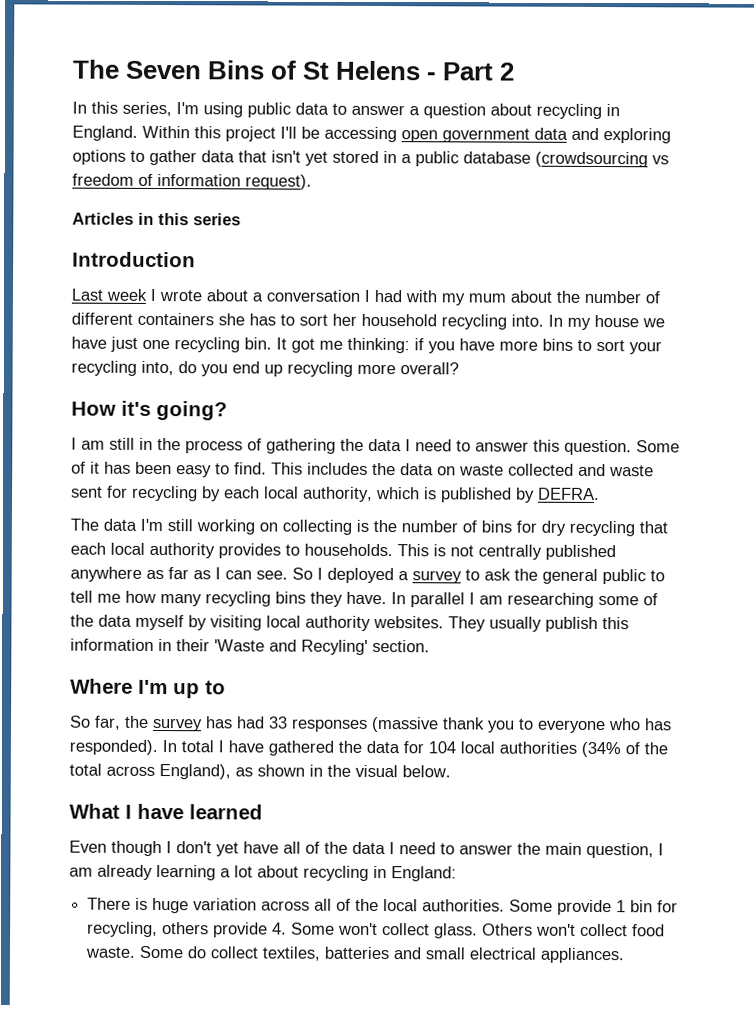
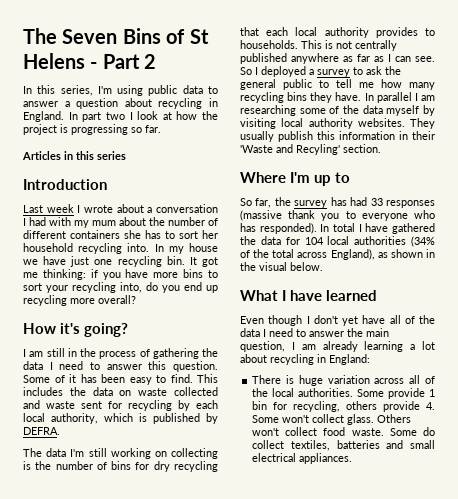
- Within this project I'll be accessing open government data and exploring options to gather data that isn't yet stored in a public database (crowdsourcing vs freedom of information request).
+ In part two I look at how the project is progressing so far.

